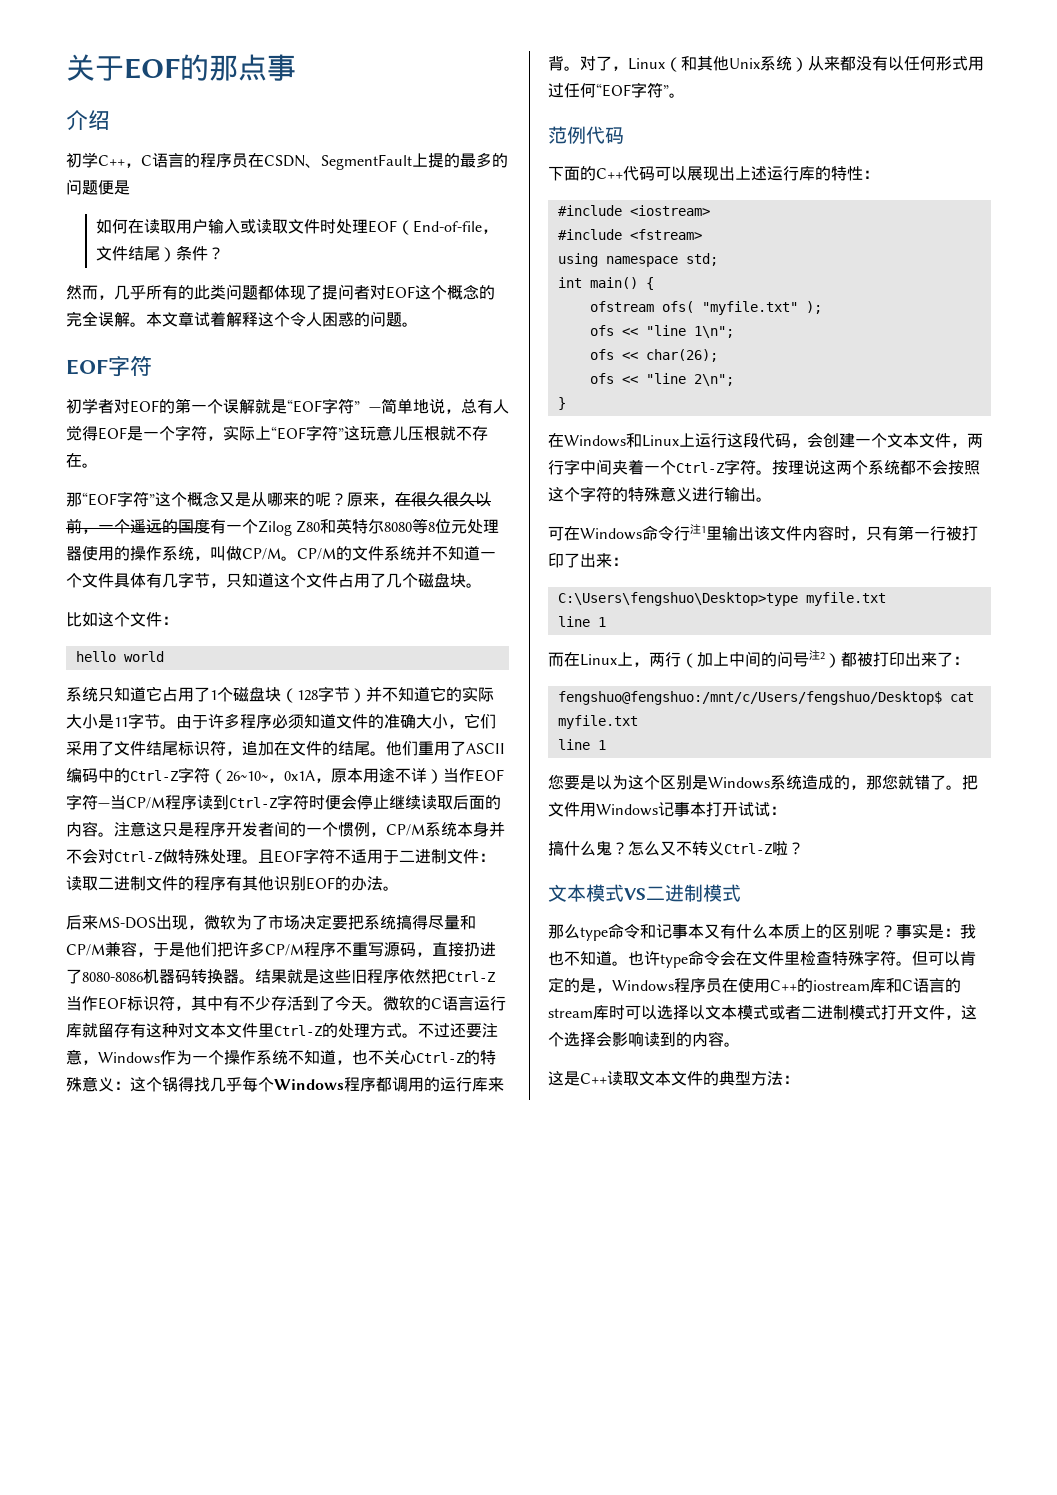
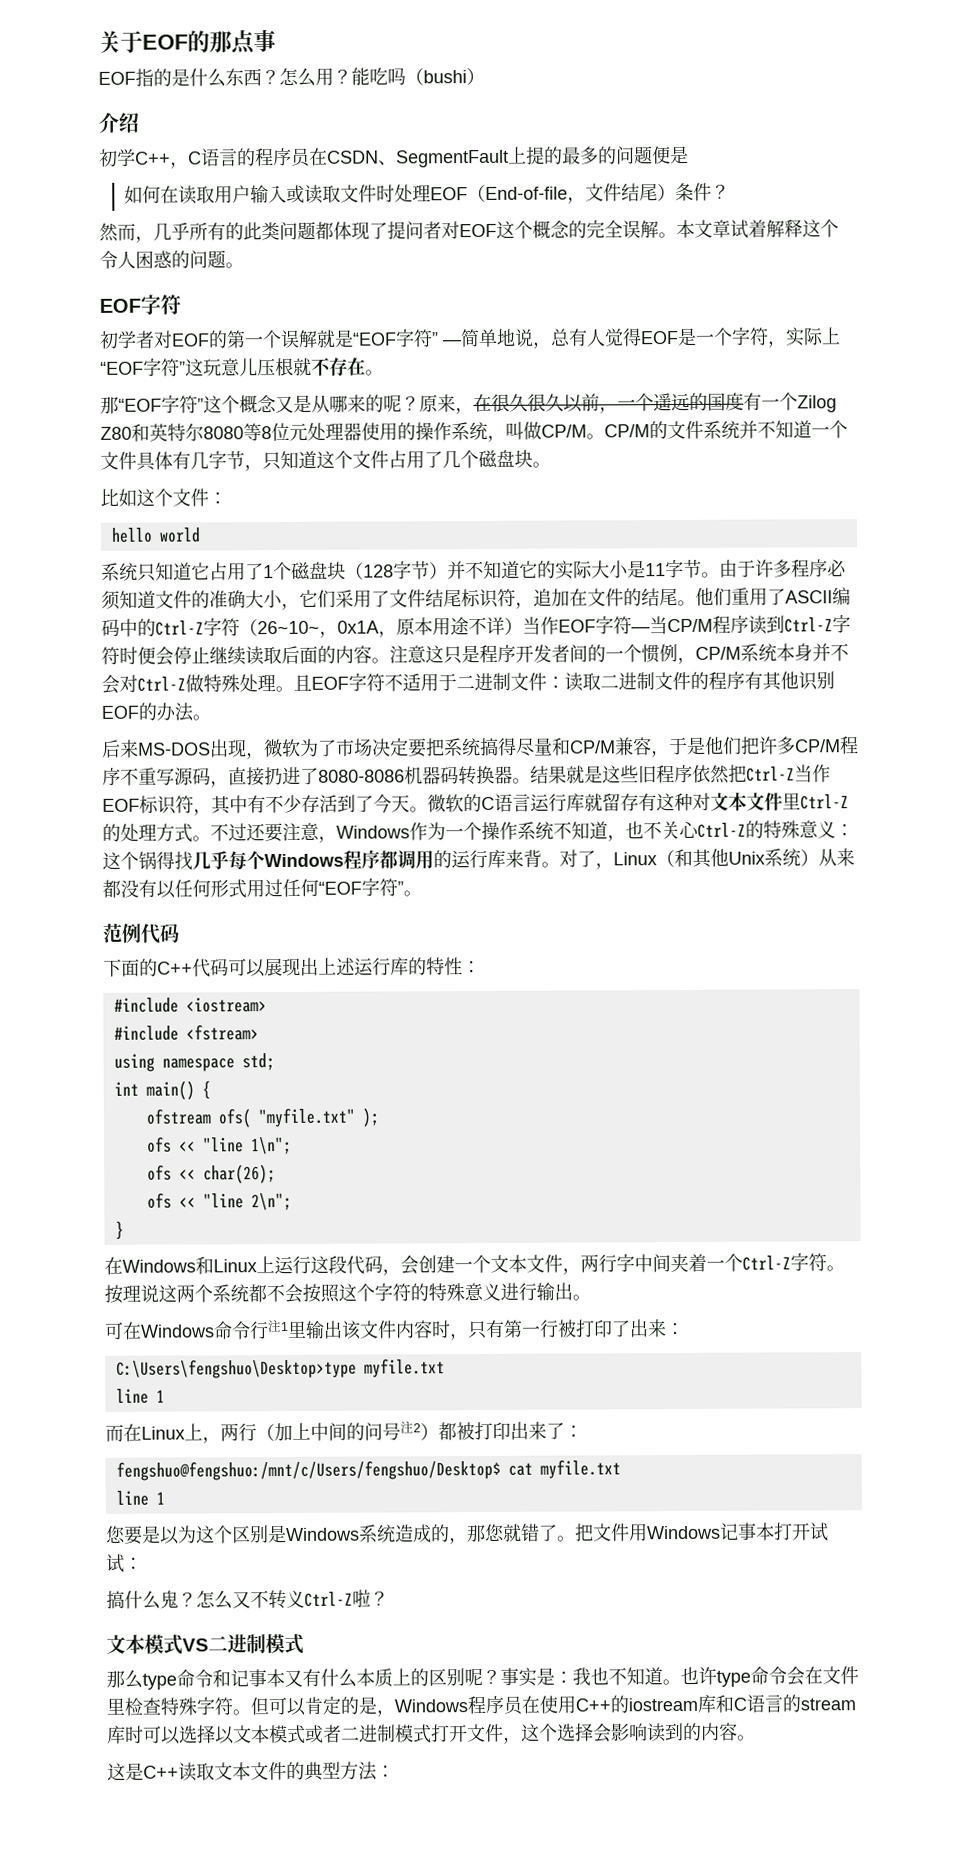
+ EOF指的是什么东西？怎么用？能吃吗（bushi）

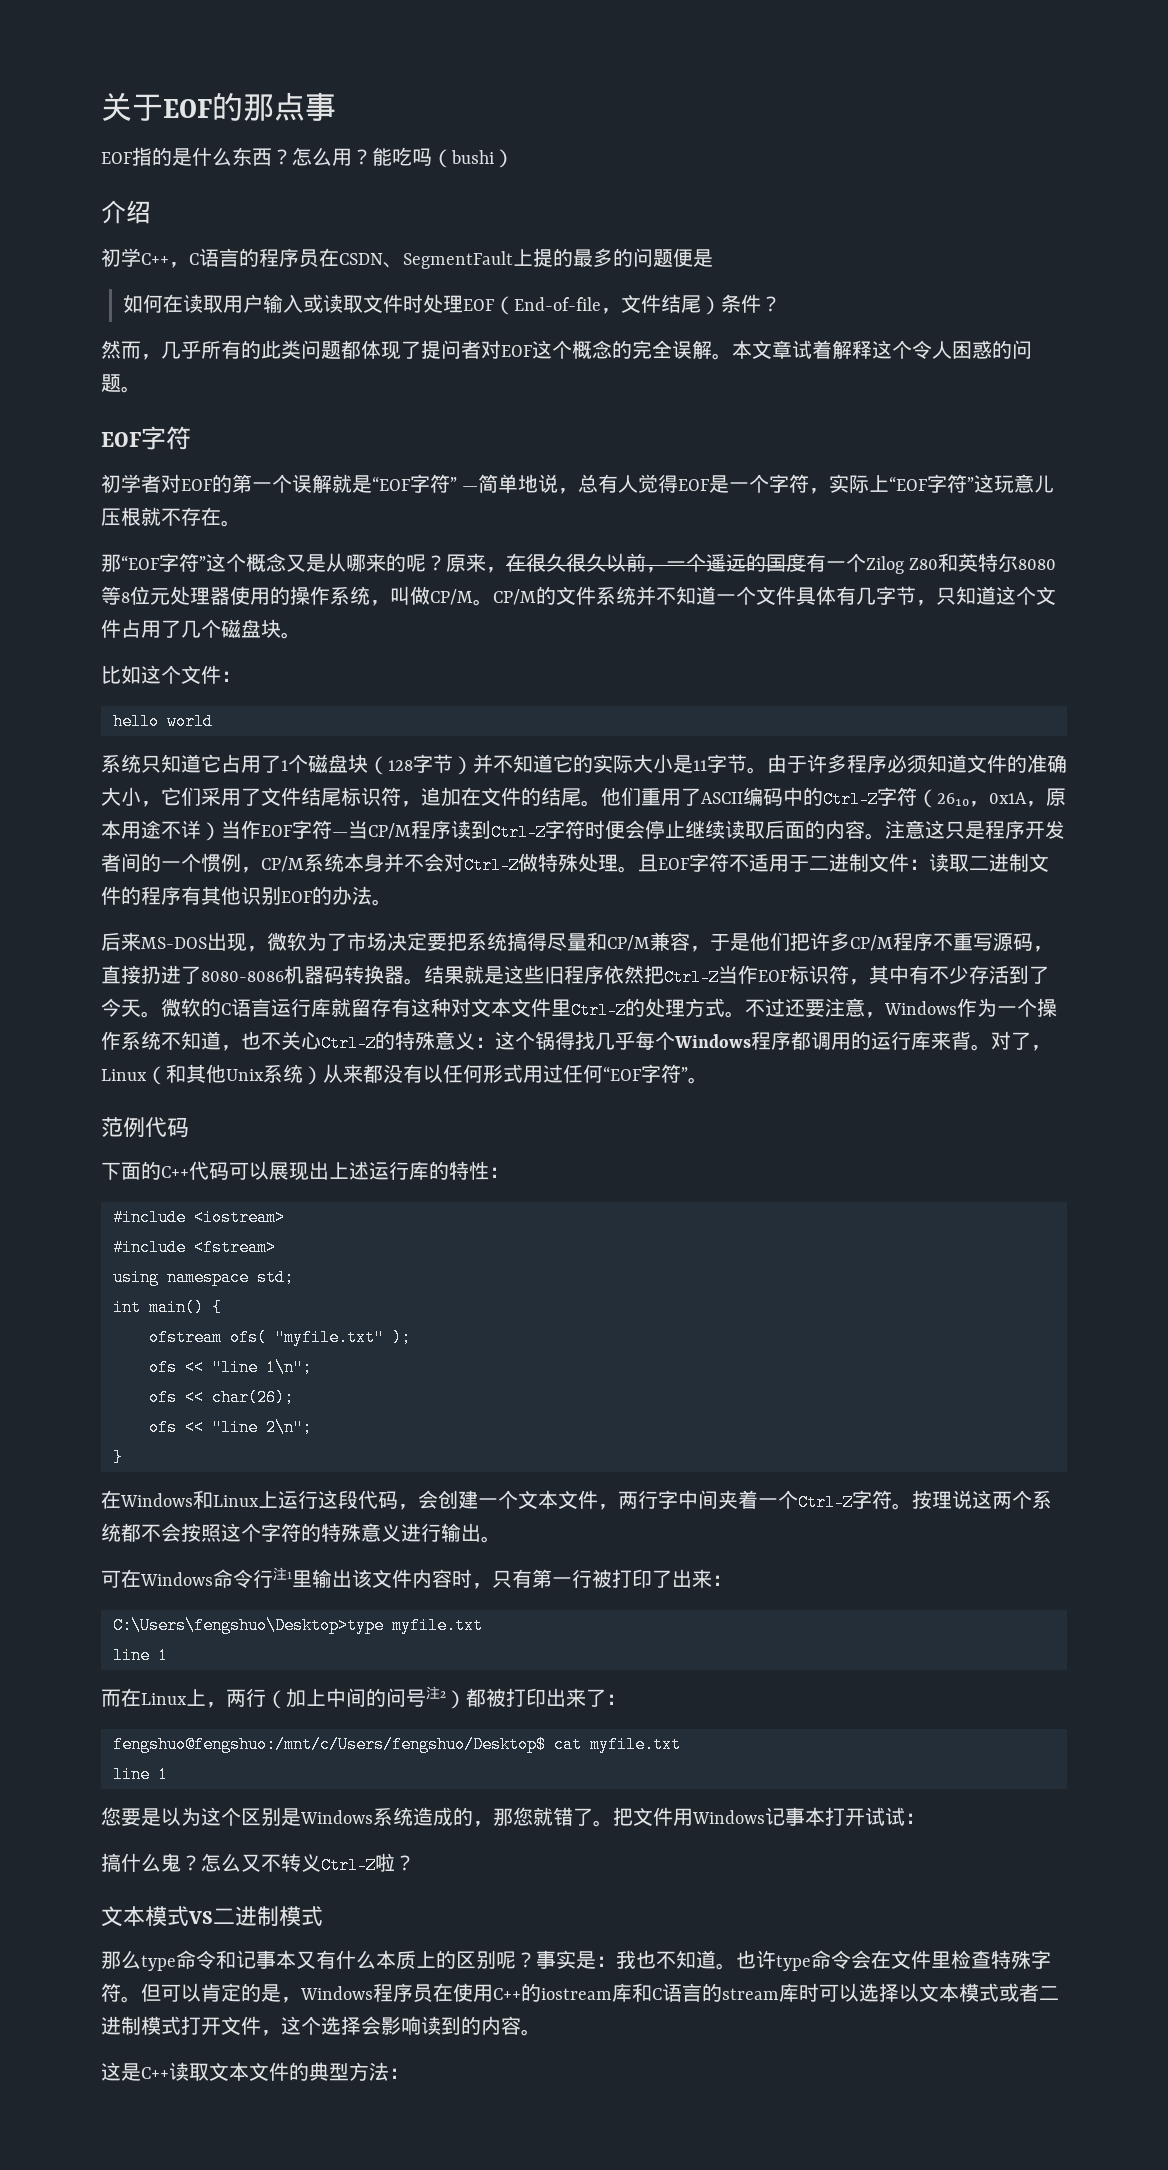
- 他们重用了ASCII编码中的Ctrl-Z字符（26~10~，0x1A，原本用途不详）当作EOF字符—当CP/M程序读到Ctrl-Z字符时便会停止继续读取后面的内容。
+ 他们重用了ASCII编码中的Ctrl-Z字符（26₁₀，0x1A，原本用途不详）当作EOF字符—当CP/M程序读到Ctrl-Z字符时便会停止继续读取后面的内容。

